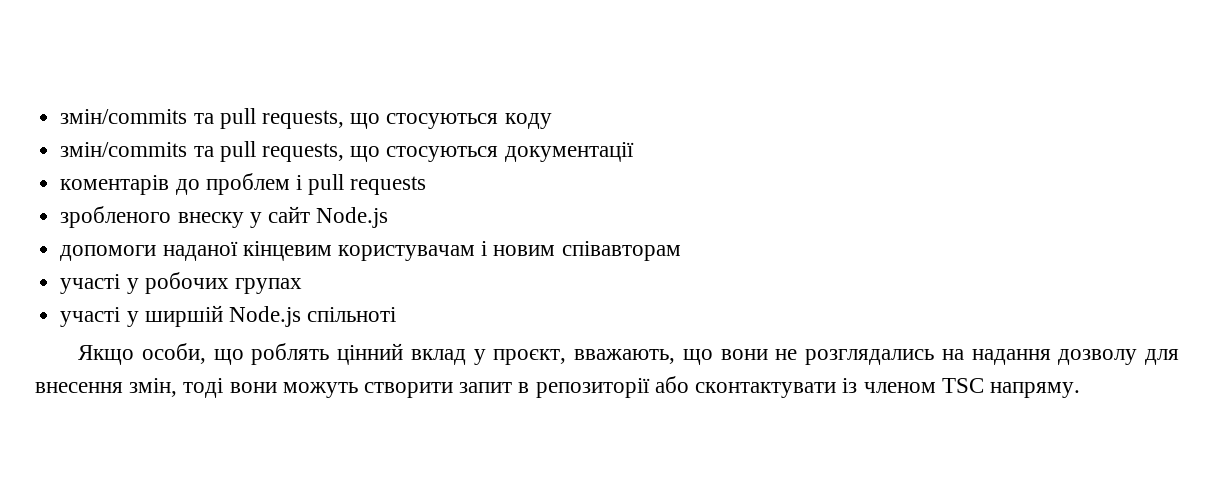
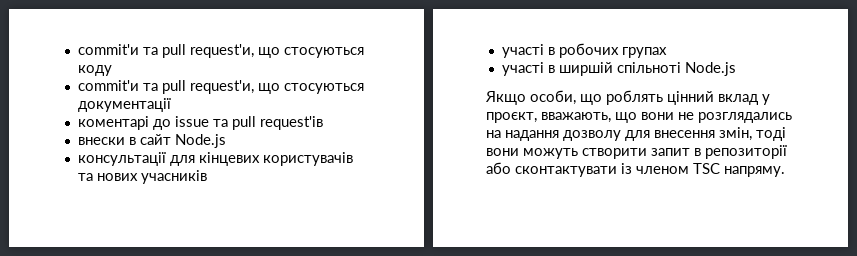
- змін/commits та pull requests, що стосуються коду
+ commit'и та pull request'и, що стосуються коду
- змін/commits та pull requests, що стосуються документації
+ commit'и та pull request'и, що стосуються документації
- коментарів до проблем і pull requests
- зробленого внеску у сайт Node.js
- допомоги наданої кінцевим користувачам і новим співавторам
- участі у робочих групах
+ коментарі до issue та pull request'ів
+ внески в сайт Node.js
+ консультації для кінцевих користувачів та нових учасників
+ участі в робочих групах
- участі у ширшій Node.js спільноті
+ участі в ширшій спільноті Node.js

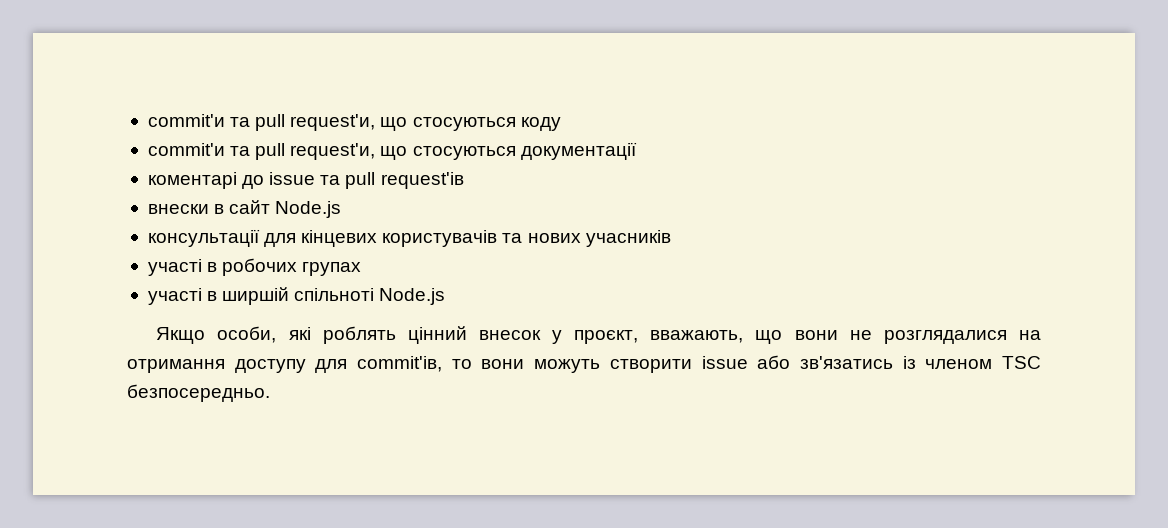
- Якщо особи, що роблять цінний вклад у проєкт, вважають, що вони не розглядались на надання дозволу для внесення змін, тоді вони можуть створити запит в репозиторії або сконтактувати із членом TSC напряму.
+ Якщо особи, які роблять цінний внесок у проєкт, вважають, що вони не розглядалися на отримання доступу для commit'ів, то вони можуть створити issue або зв'язатись із членом TSC безпосередньо.

